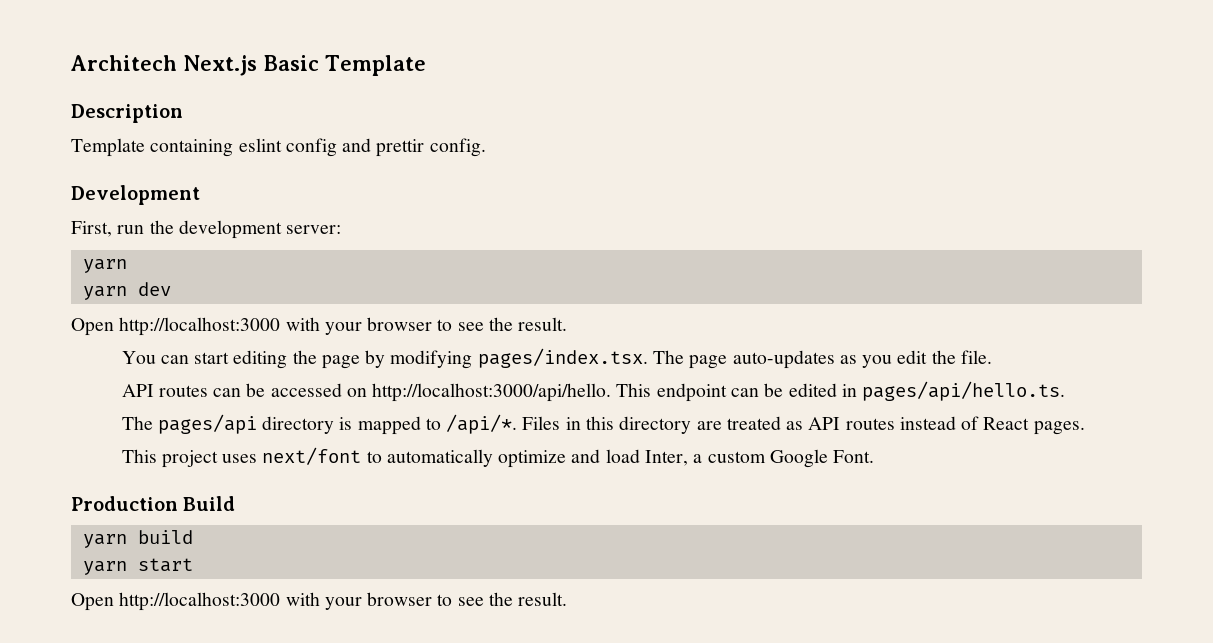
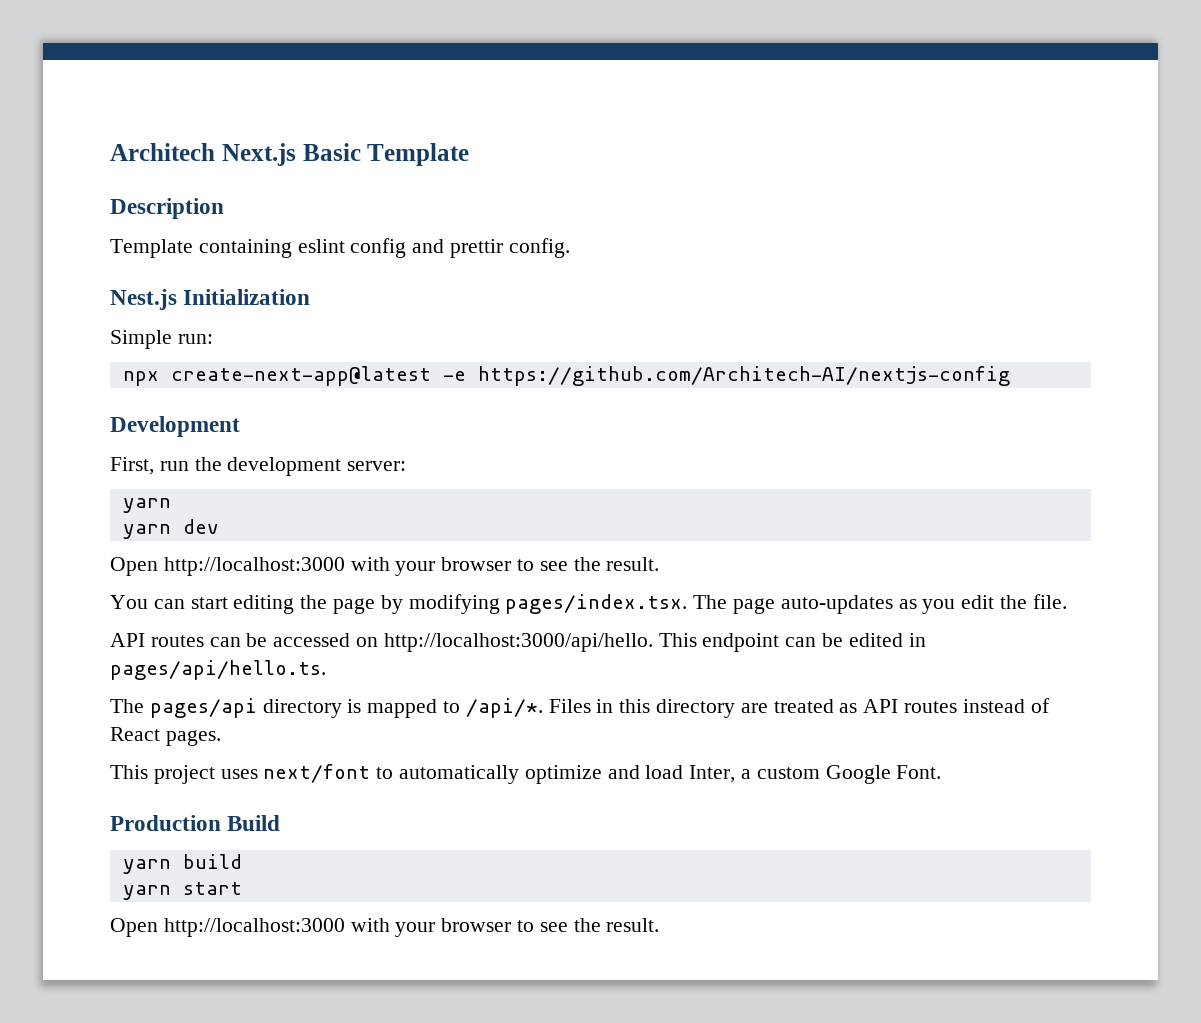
+ Nest.js Initialization
+ Simple run:
+ npx create-next-app@latest -e https://github.com/Architech-AI/nextjs-config

